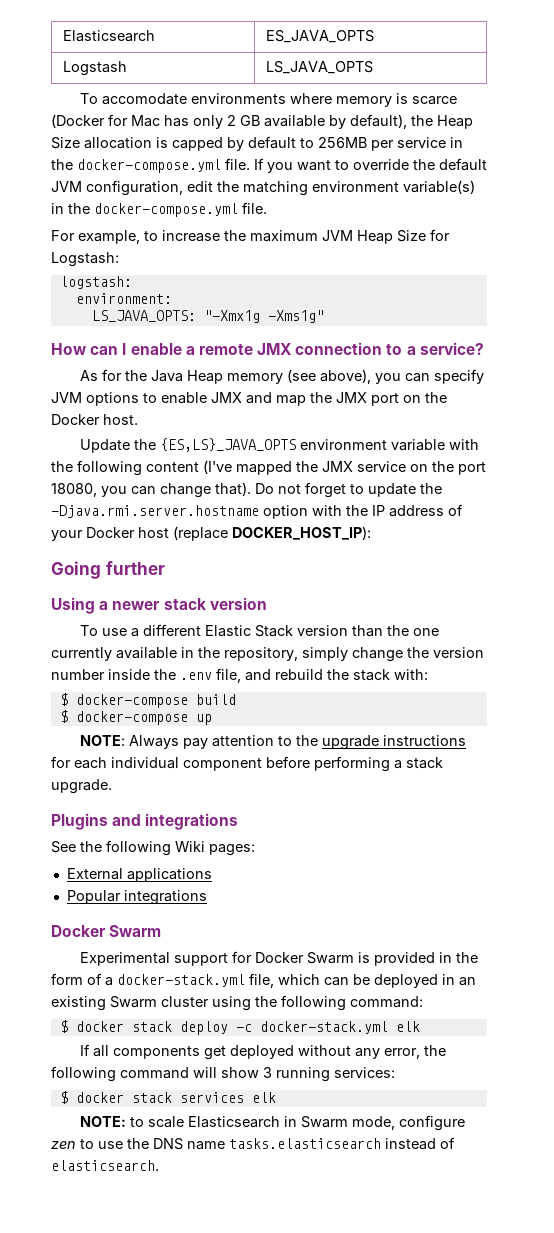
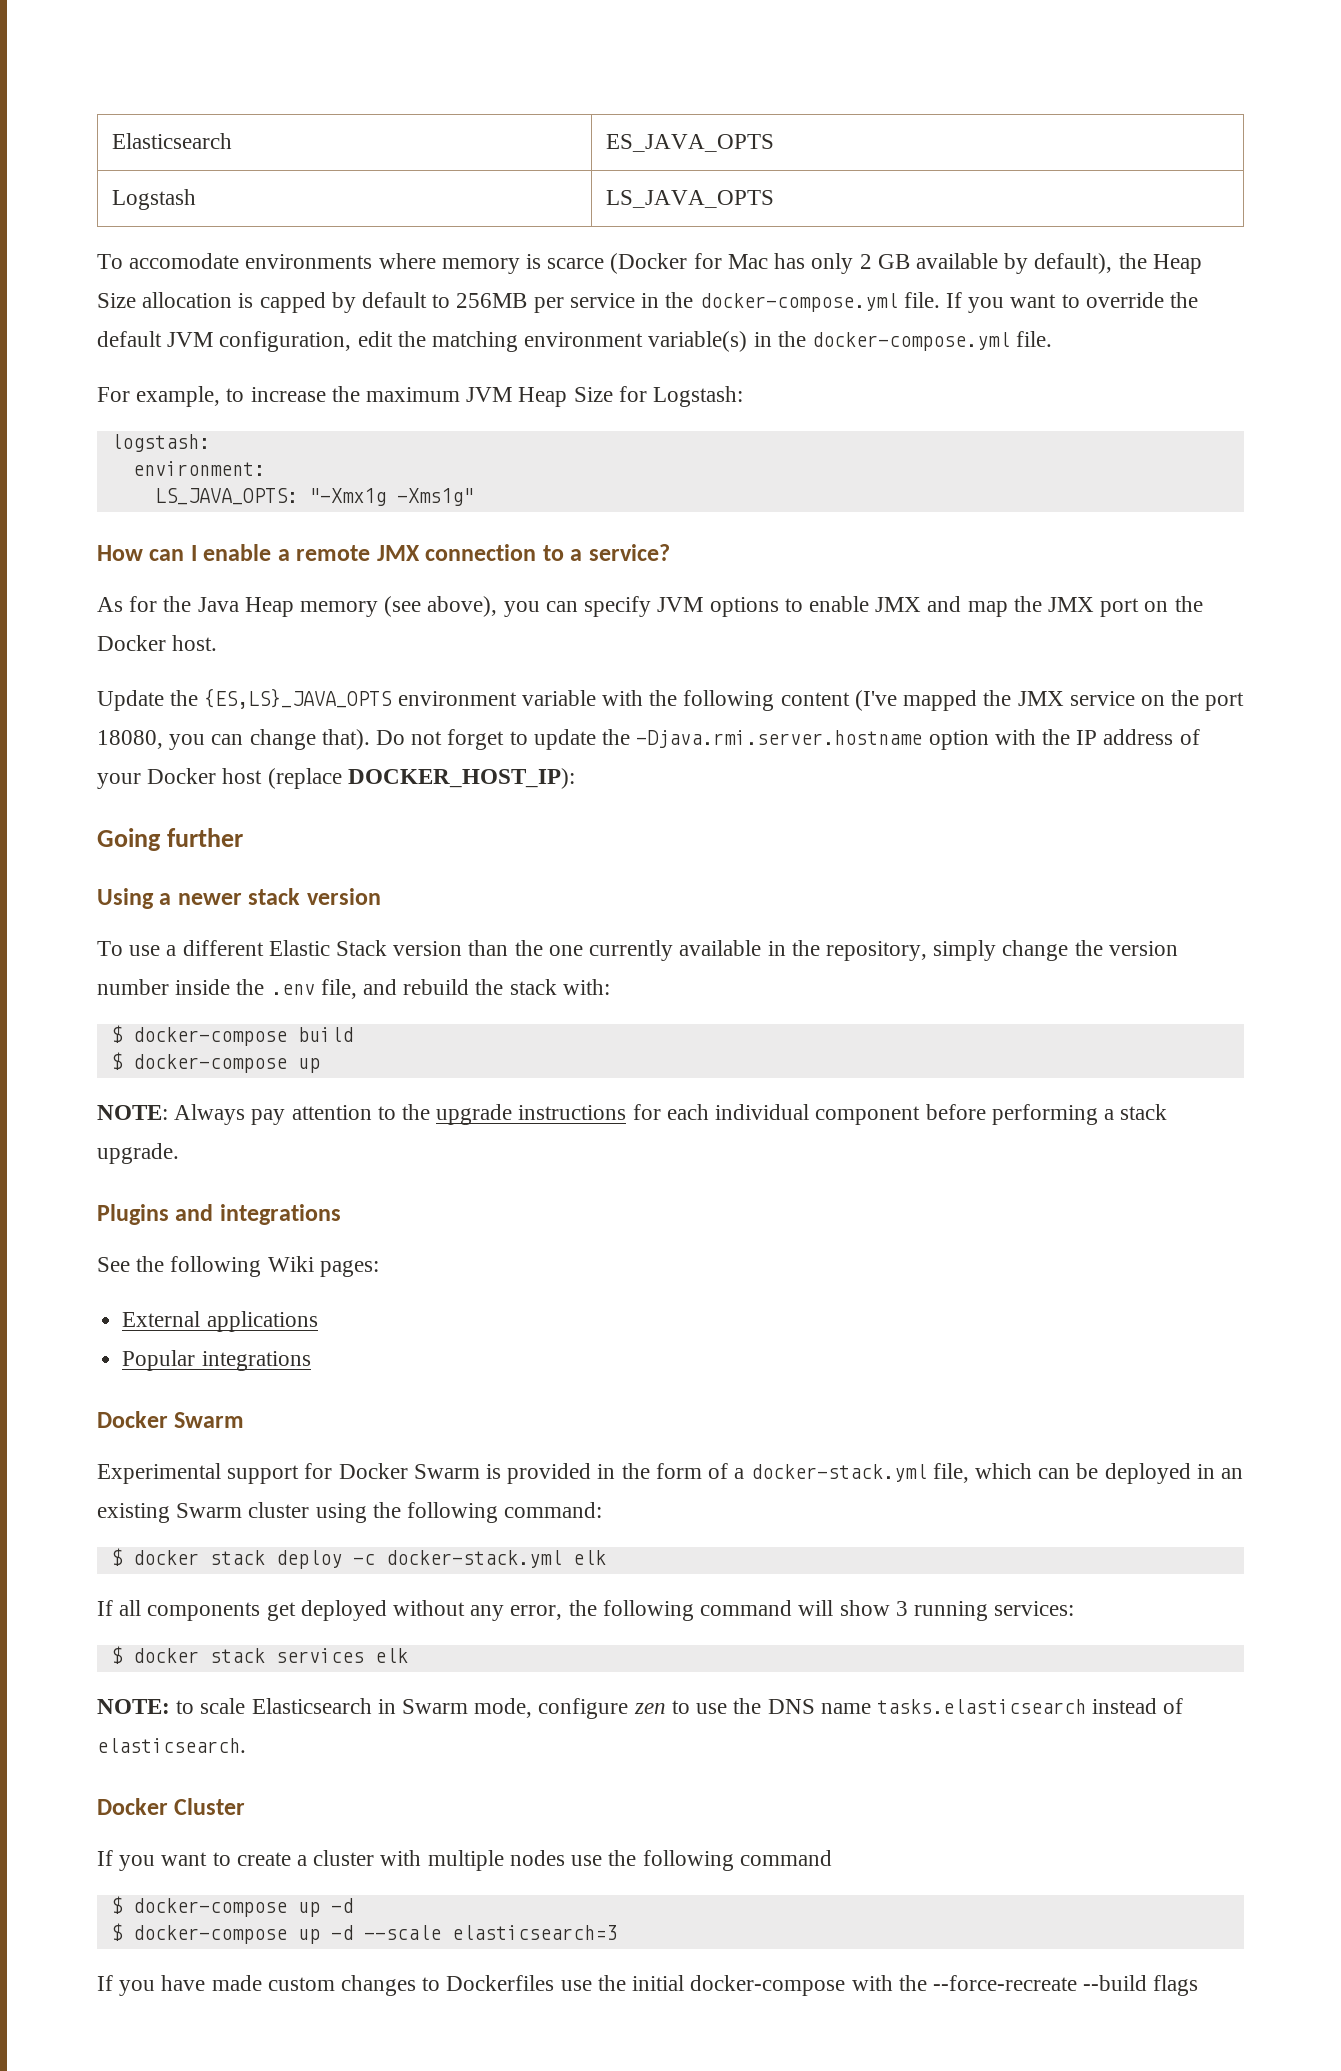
+ Docker Cluster
+ If you want to create a cluster with multiple nodes use the following command
+ $ docker-compose up -d
+ $ docker-compose up -d --scale elasticsearch=3
+ If you have made custom changes to Dockerfiles use the initial docker-compose with the --force-recreate --build flags

